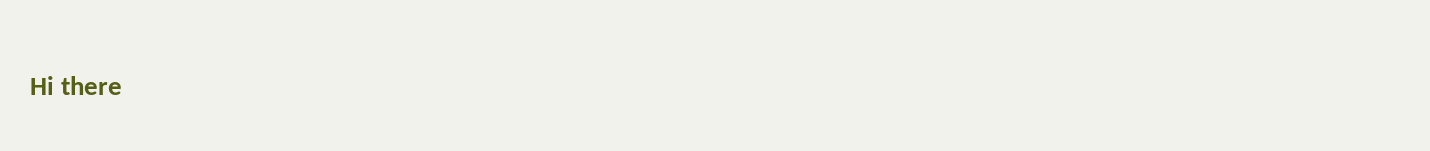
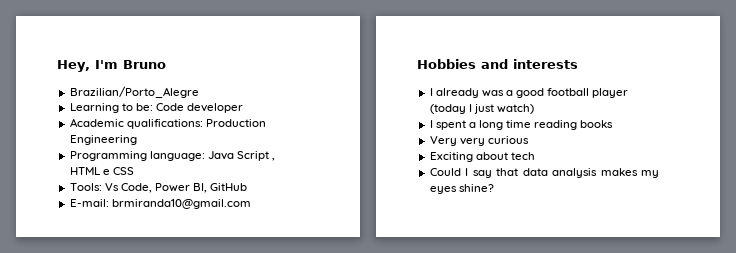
- Hi there
+ Hey, I'm Bruno
+ Brazilian/Porto_Alegre
+ Learning to be: Code developer
+ Academic qualifications: Production Engineering
+ Programming language: Java Script , HTML e CSS
+ Tools: Vs Code, Power BI, GitHub
+ E-mail: brmiranda10@gmail.com
+ Hobbies and interests
+ I already was a good football player (today I just watch)
+ I spent a long time reading books
+ Very very curious
+ Exciting about tech
+ Could I say that data analysis makes my eyes shine?

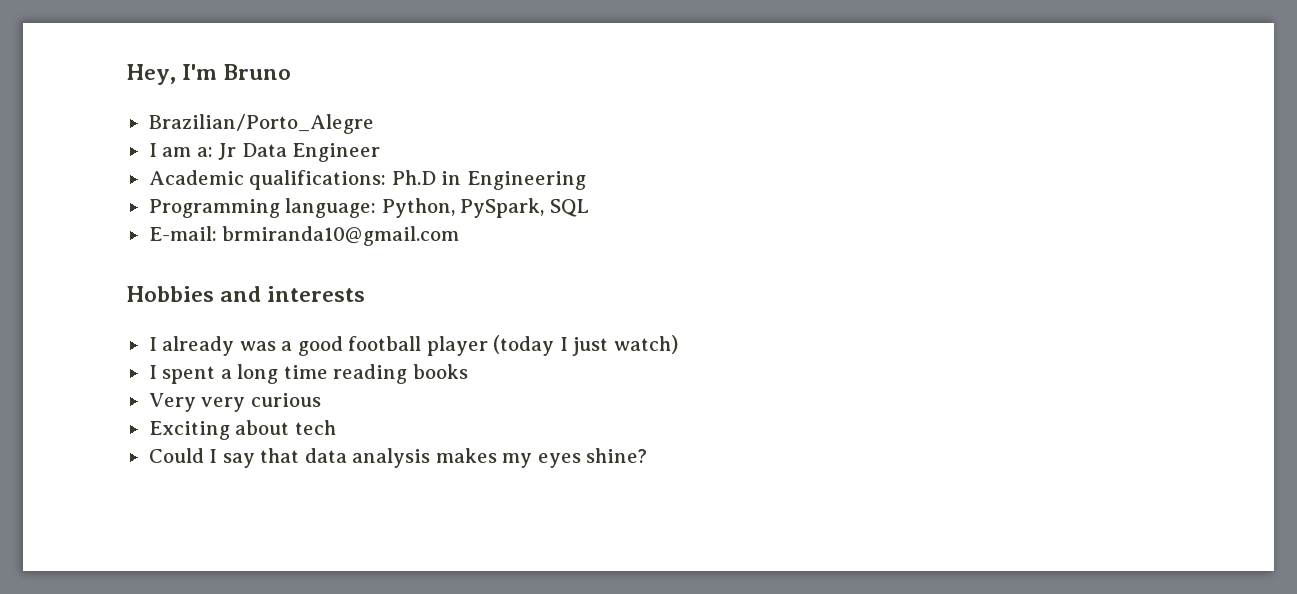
- Learning to be: Code developer
+ I am a: Jr Data Engineer
- Academic qualifications: Production Engineering
+ Academic qualifications: Ph.D in Engineering
- Programming language: Java Script , HTML e CSS
- Tools: Vs Code, Power BI, GitHub
+ Programming language: Python, PySpark, SQL

